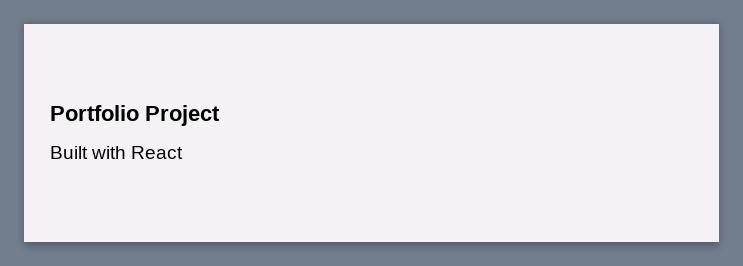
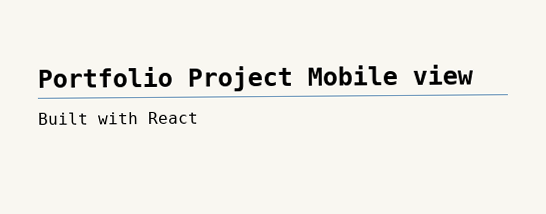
- Portfolio Project
+ Portfolio Project Mobile view

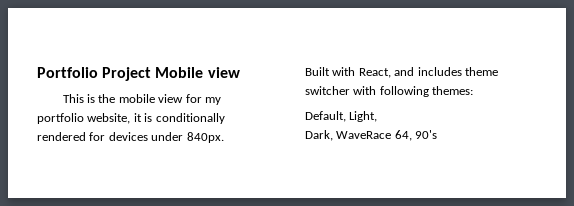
- Built with React
+ This is the mobile view for my portfolio website, it is conditionally rendered for devices under 840px.
+ Built with React, and includes theme switcher with following themes:
+ Default, Light,
+ Dark, WaveRace 64, 90's

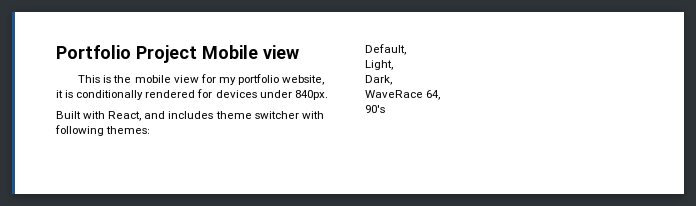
- Default, Light,
+ Default,
+ Light,
- Dark, WaveRace 64, 90's
+ Dark,
+ WaveRace 64,
+ 90's

